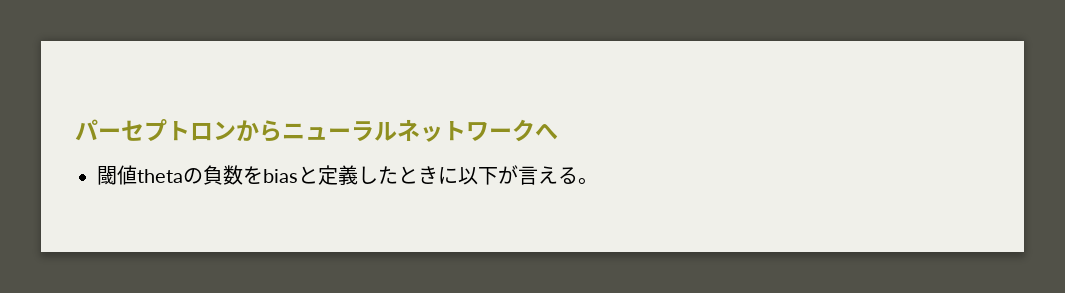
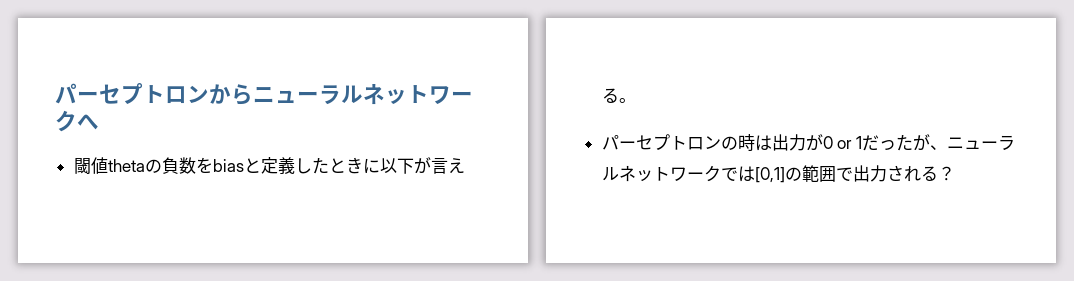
+ パーセプトロンの時は出力が0 or 1だったが、ニューラルネットワークでは[0,1]の範囲で出力される？

